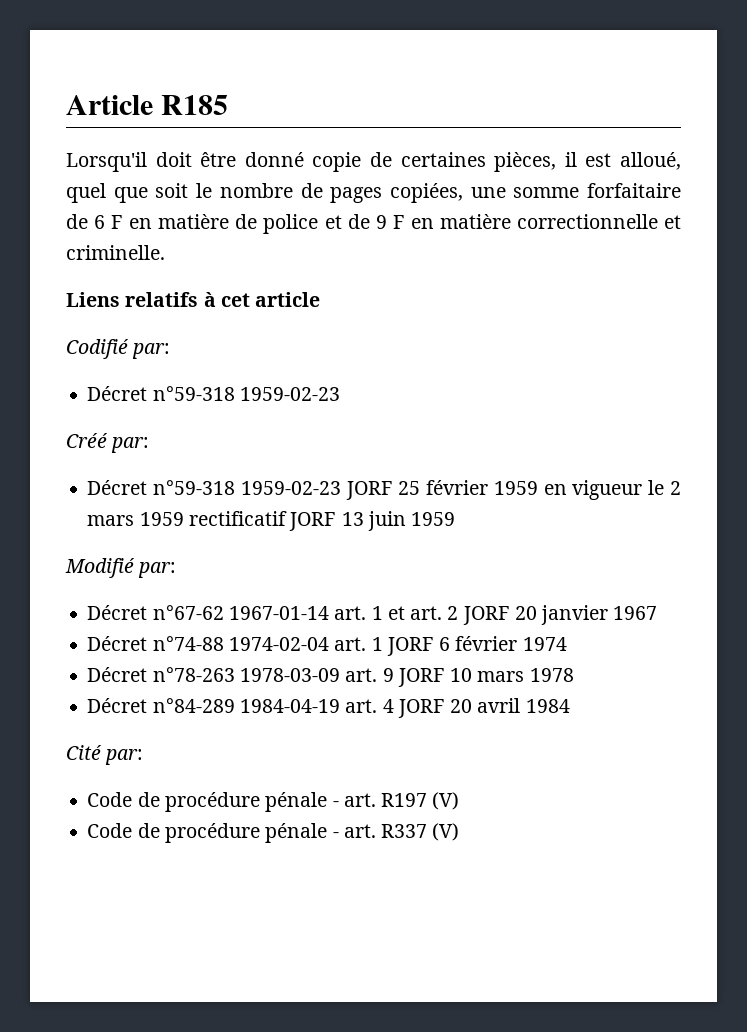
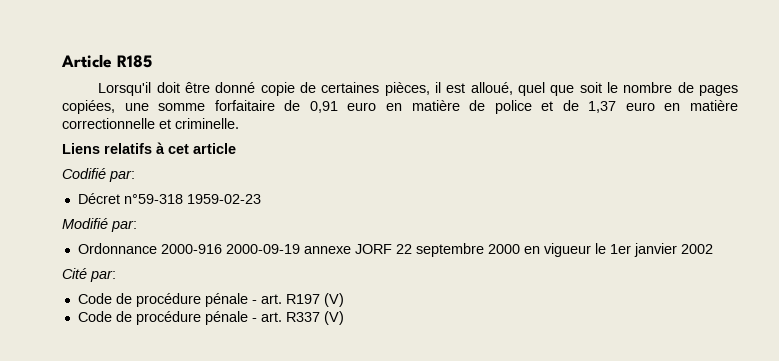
- Lorsqu'il doit être donné copie de certaines pièces, il est alloué, quel que soit le nombre de pages copiées, une somme forfaitaire de 6 F en matière de police et de 9 F en matière correctionnelle et criminelle.
+ Lorsqu'il doit être donné copie de certaines pièces, il est alloué, quel que soit le nombre de pages copiées, une somme forfaitaire de 0,91 euro en matière de police et de 1,37 euro en matière correctionnelle et criminelle.
- Créé par:
- Décret n°59-318 1959-02-23 JORF 25 février 1959 en vigueur le 2 mars 1959 rectificatif JORF 13 juin 1959
  Modifié par:
- Décret n°67-62 1967-01-14 art. 1 et art. 2 JORF 20 janvier 1967
- Décret n°74-88 1974-02-04 art. 1 JORF 6 février 1974
- Décret n°78-263 1978-03-09 art. 9 JORF 10 mars 1978
- Décret n°84-289 1984-04-19 art. 4 JORF 20 avril 1984
+ Ordonnance 2000-916 2000-09-19 annexe JORF 22 septembre 2000 en vigueur le 1er janvier 2002

